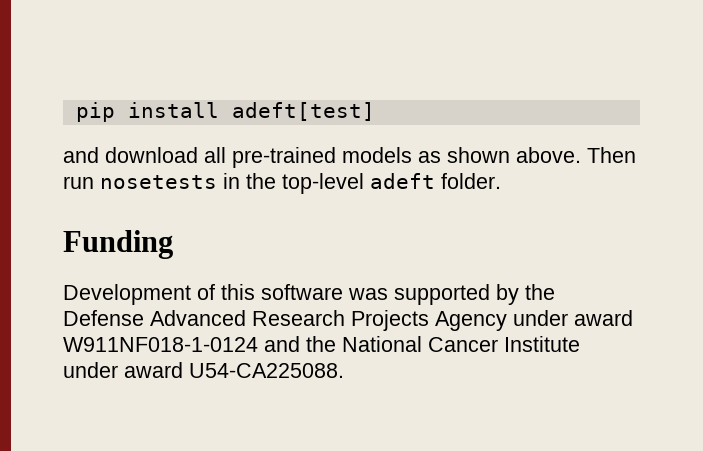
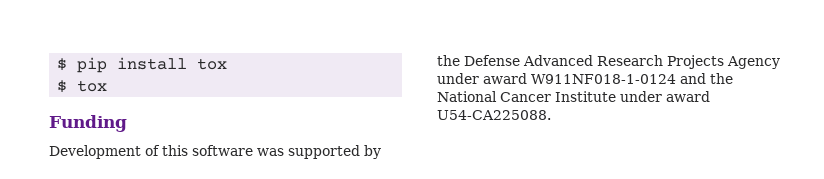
- pip install adeft[test]
- and download all pre-trained models as shown above. Then run nosetests in the top-level adeft folder.
+ $ pip install tox
+ $ tox

